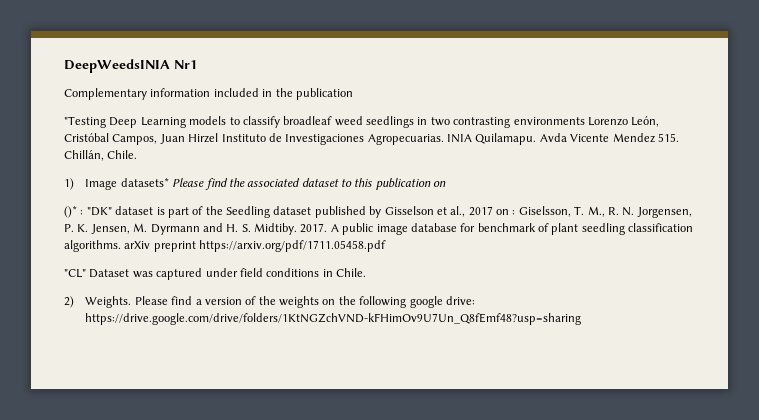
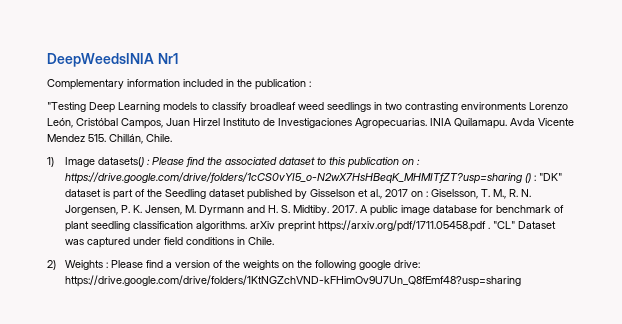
- Complementary information included in the publication
+ Complementary information included in the publication :
- 1) Image datasets* Please find the associated dataset to this publication on
- ()* : "DK" dataset is part of the Seedling dataset published by Gisselson et al., 2017 on : Giselsson, T. M., R. N. Jorgensen, P. K. Jensen, M. Dyrmann and H. S. Midtiby.
+ 1) Image datasets() : Please find the associated dataset to this publication on : https://drive.google.com/drive/folders/1cCS0vYI5_o-N2wX7HsHBeqK_MHMITfZT?usp=sharing () : "DK" dataset is part of the Seedling dataset published by Gisselson et al., 2017 on : Giselsson, T. M., R. N. Jorgensen, P. K. Jensen, M. Dyrmann and H. S. Midtiby.
- A public image database for benchmark of plant seedling classification algorithms. arXiv preprint https://arxiv.org/pdf/1711.05458.pdf
- "CL" Dataset was captured under field conditions in Chile.
+ A public image database for benchmark of plant seedling classification algorithms. arXiv preprint https://arxiv.org/pdf/1711.05458.pdf . "CL" Dataset was captured under field conditions in Chile.
- 2) Weights. Please find a version of the weights on the following google drive: https://drive.google.com/drive/folders/1KtNGZchVND-kFHimOv9U7Un_Q8fEmf48?usp=sharing
+ 2) Weights : Please find a version of the weights on the following google drive: https://drive.google.com/drive/folders/1KtNGZchVND-kFHimOv9U7Un_Q8fEmf48?usp=sharing

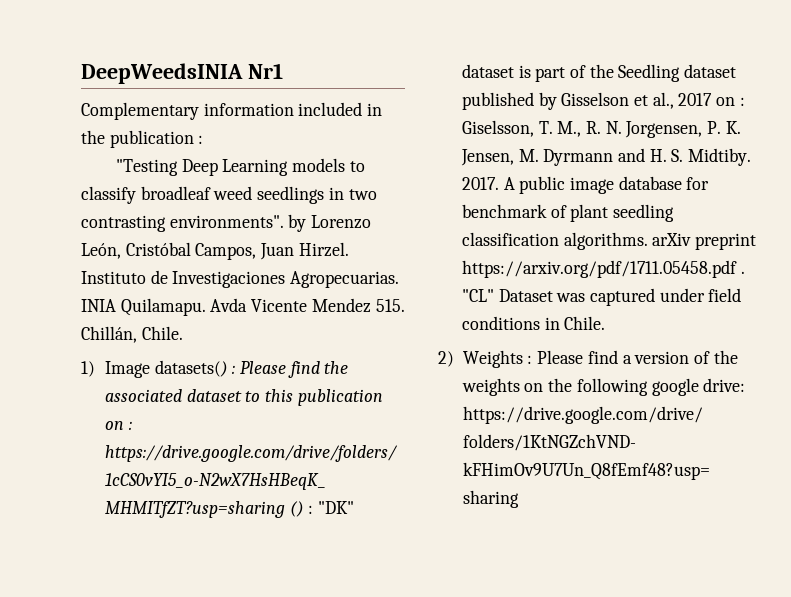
- "Testing Deep Learning models to classify broadleaf weed seedlings in two contrasting environments Lorenzo León, Cristóbal Campos, Juan Hirzel Instituto de Investigaciones Agropecuarias.
+ "Testing Deep Learning models to classify broadleaf weed seedlings in two contrasting environments". by Lorenzo León, Cristóbal Campos, Juan Hirzel. Instituto de Investigaciones Agropecuarias.

